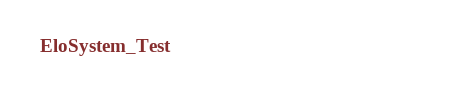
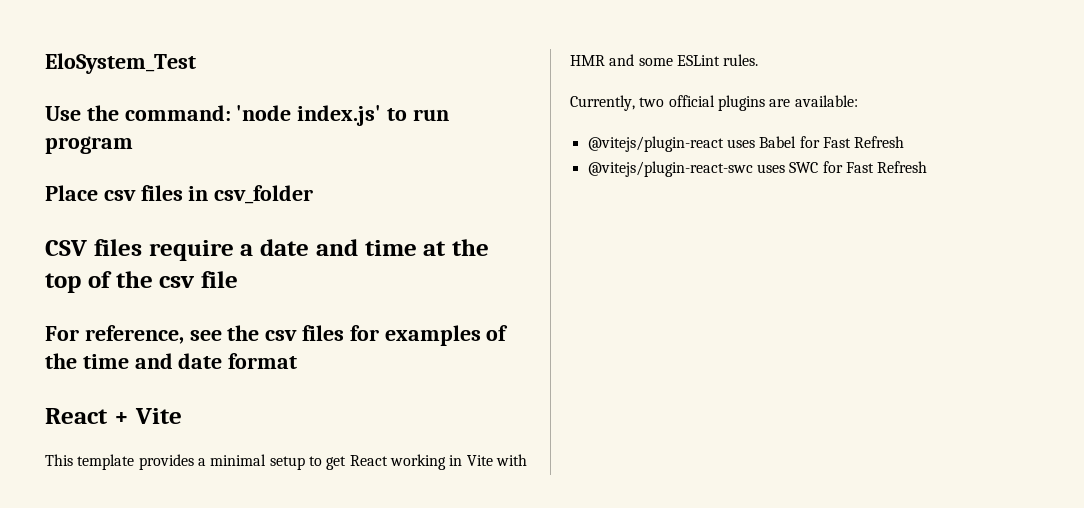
+ Use the command: 'node index.js' to run program
+ Place csv files in csv_folder
+ CSV files require a date and time at the top of the csv file
+ For reference, see the csv files for examples of the time and date format
+ React + Vite
+ This template provides a minimal setup to get React working in Vite with HMR and some ESLint rules.
+ Currently, two official plugins are available:
+ @vitejs/plugin-react uses Babel for Fast Refresh
+ @vitejs/plugin-react-swc uses SWC for Fast Refresh

